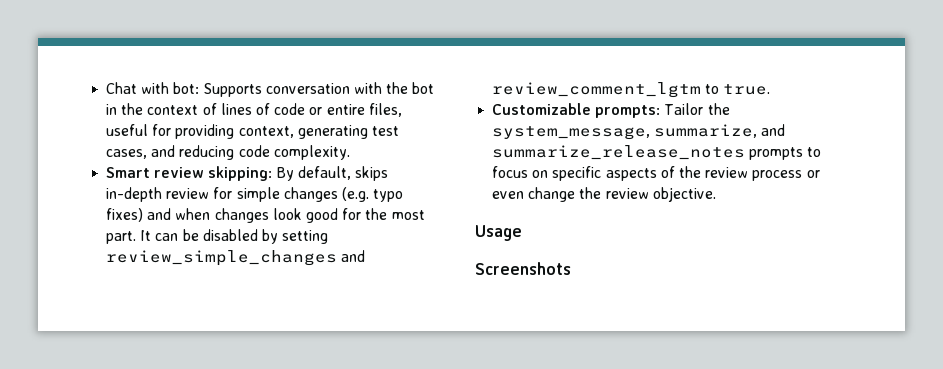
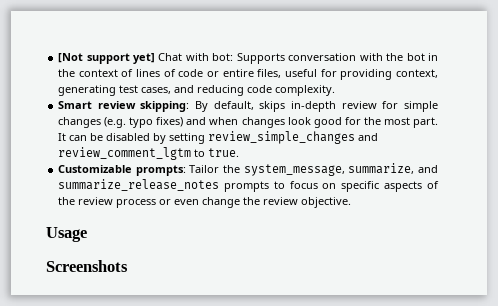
- Chat with bot: Supports conversation with the bot in the context of lines of code or entire files, useful for providing context, generating test cases, and reducing code complexity.
+ [Not support yet] Chat with bot: Supports conversation with the bot in the context of lines of code or entire files, useful for providing context, generating test cases, and reducing code complexity.

